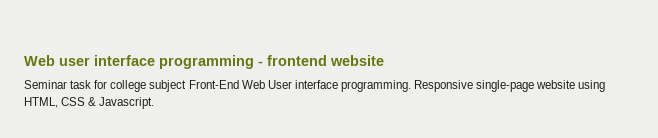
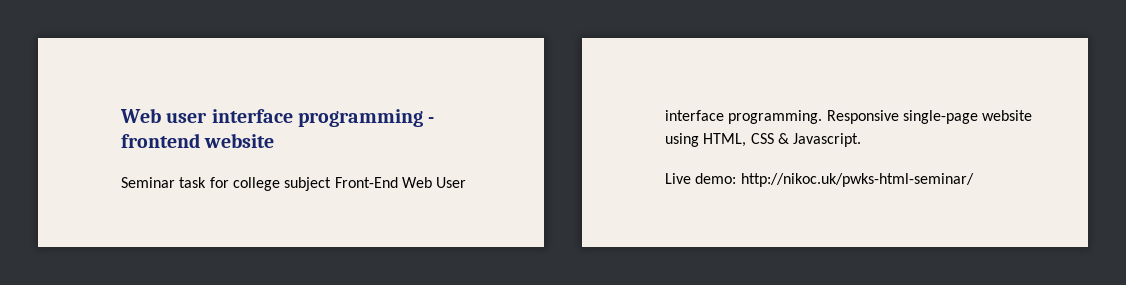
+ Live demo: http://nikoc.uk/pwks-html-seminar/

